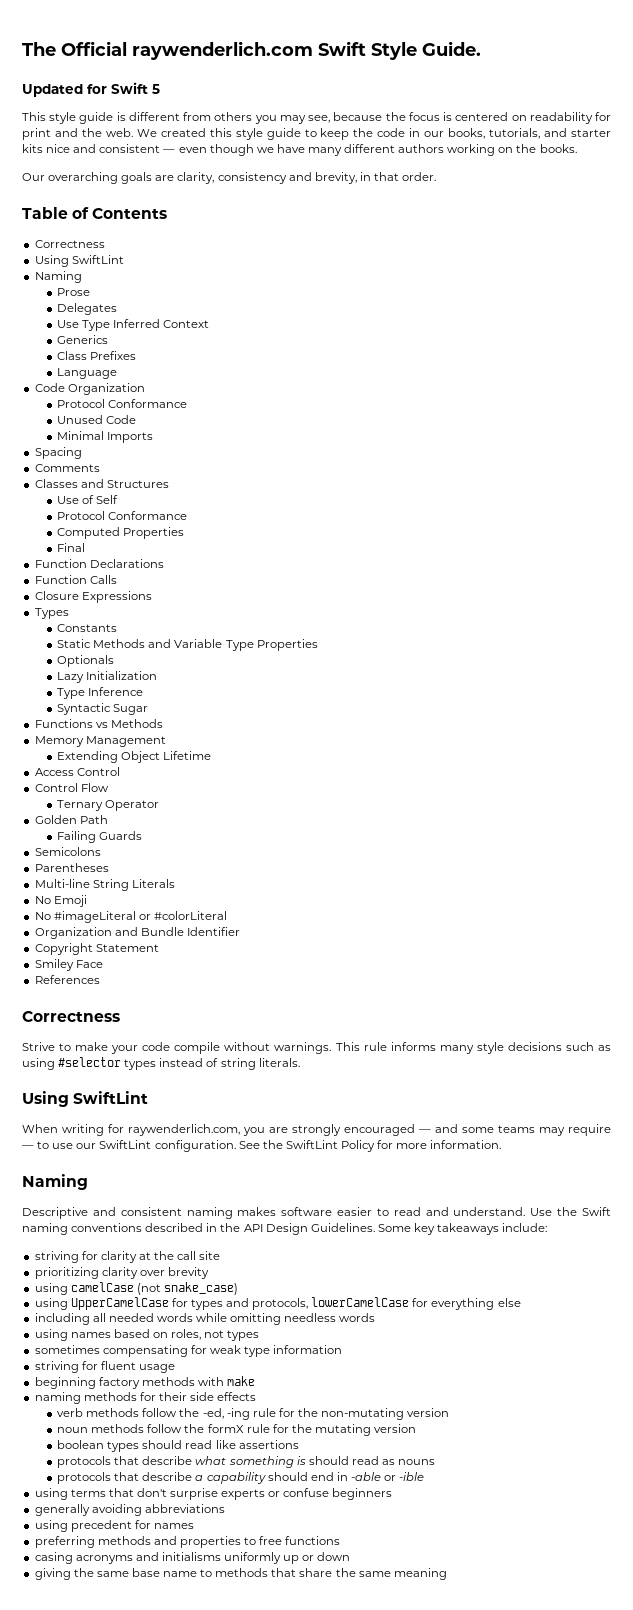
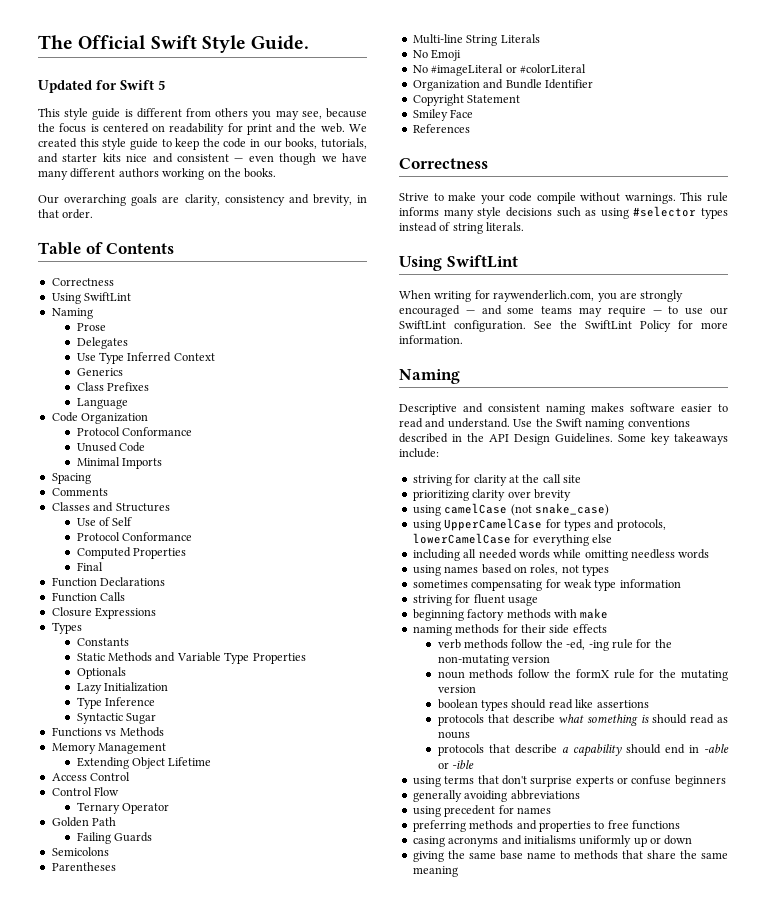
- The Official raywenderlich.com Swift Style Guide.
+ The Official Swift Style Guide.

